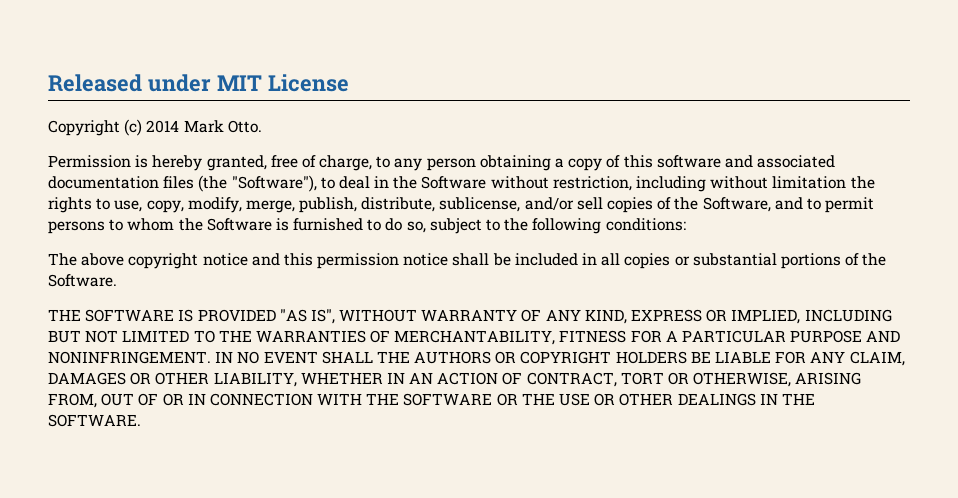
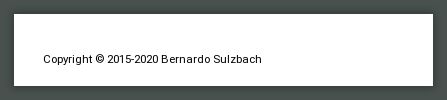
- Released under MIT License
- Copyright (c) 2014 Mark Otto.
- Permission is hereby granted, free of charge, to any person obtaining a copy of this software and associated documentation files (the "Software"), to deal in the Software without restriction, including without limitation the rights to use, copy, modify, merge, publish, distribute, sublicense, and/or sell copies of the Software, and to permit persons to whom the Software is furnished to do so, subject to the following conditions:
- The above copyright notice and this permission notice shall be included in all copies or substantial portions of the Software.
- THE SOFTWARE IS PROVIDED "AS IS", WITHOUT WARRANTY OF ANY KIND, EXPRESS OR IMPLIED, INCLUDING BUT NOT LIMITED TO THE WARRANTIES OF MERCHANTABILITY, FITNESS FOR A PARTICULAR PURPOSE AND NONINFRINGEMENT. IN NO EVENT SHALL THE AUTHORS OR COPYRIGHT HOLDERS BE LIABLE FOR ANY CLAIM, DAMAGES OR OTHER LIABILITY, WHETHER IN AN ACTION OF CONTRACT, TORT OR OTHERWISE, ARISING FROM, OUT OF OR IN CONNECTION WITH THE SOFTWARE OR THE USE OR OTHER DEALINGS IN THE SOFTWARE.
+ Copyright © 2015-2020 Bernardo Sulzbach

